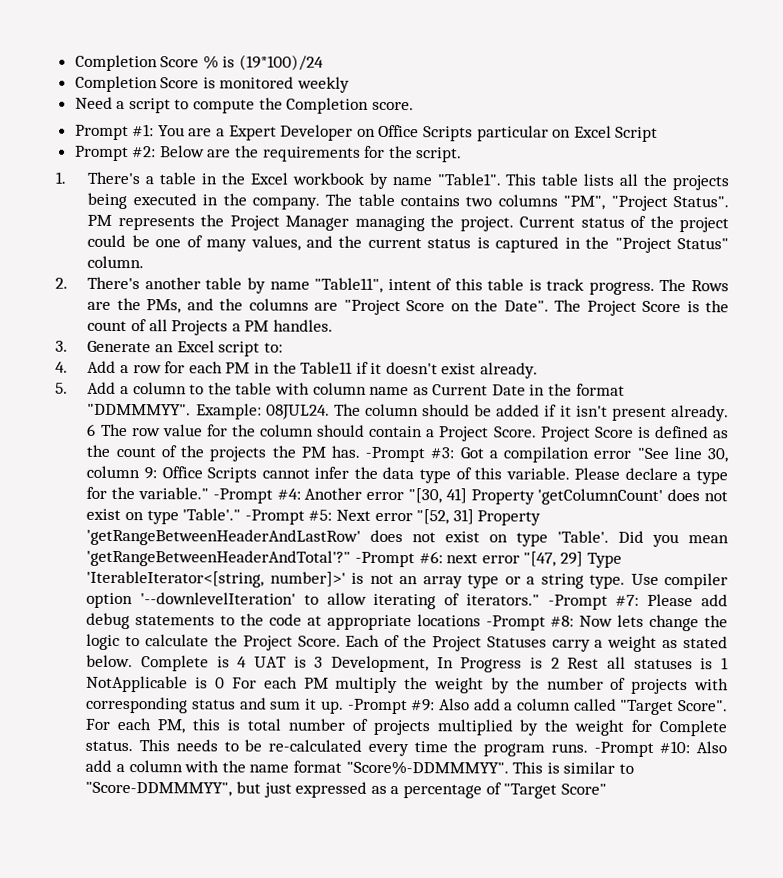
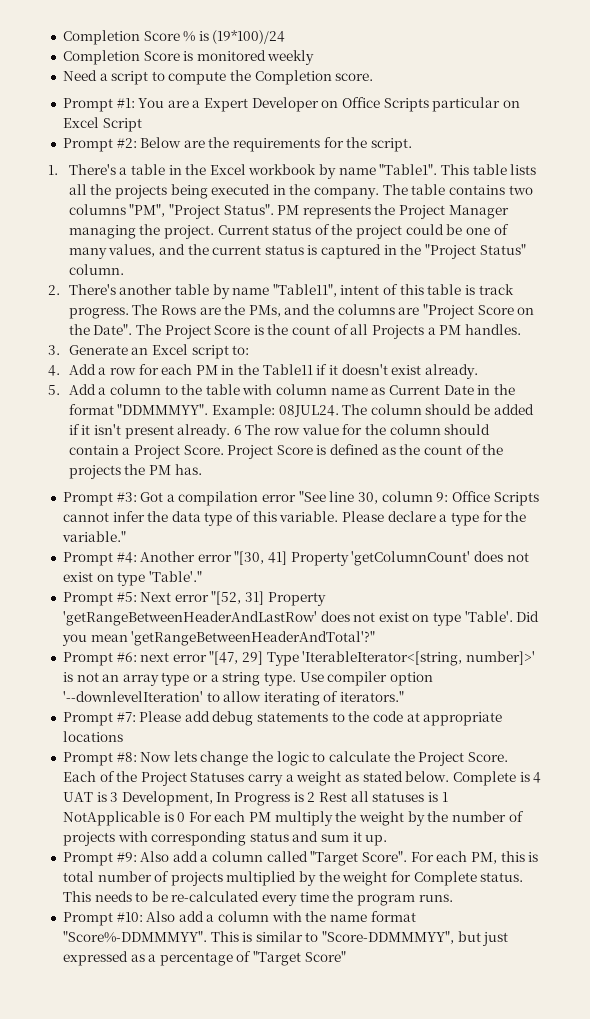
- Project Score is defined as the count of the projects the PM has. -Prompt #3: Got a compilation error "See line 30, column 9: Office Scripts cannot infer the data type of this variable.
+ Project Score is defined as the count of the projects the PM has.
+ Prompt #3: Got a compilation error "See line 30, column 9: Office Scripts cannot infer the data type of this variable.
- Please declare a type for the variable." -Prompt #4: Another error "[30, 41] Property 'getColumnCount' does not exist on type 'Table'." -Prompt #5: Next error "[52, 31] Property 'getRangeBetweenHeaderAndLastRow' does not exist on type 'Table'.
+ Please declare a type for the variable."
+ Prompt #4: Another error "[30, 41] Property 'getColumnCount' does not exist on type 'Table'."
+ Prompt #5: Next error "[52, 31] Property 'getRangeBetweenHeaderAndLastRow' does not exist on type 'Table'.
- Did you mean 'getRangeBetweenHeaderAndTotal'?" -Prompt #6: next error "[47, 29] Type 'IterableIterator<[string, number]>' is not an array type or a string type.
+ Did you mean 'getRangeBetweenHeaderAndTotal'?"
+ Prompt #6: next error "[47, 29] Type 'IterableIterator<[string, number]>' is not an array type or a string type.
- Use compiler option '--downlevelIteration' to allow iterating of iterators." -Prompt #7: Please add debug statements to the code at appropriate locations -Prompt #8: Now lets change the logic to calculate the Project Score.
+ Use compiler option '--downlevelIteration' to allow iterating of iterators."
+ Prompt #7: Please add debug statements to the code at appropriate locations
+ Prompt #8: Now lets change the logic to calculate the Project Score.
- Complete is 4 UAT is 3 Development, In Progress is 2 Rest all statuses is 1 NotApplicable is 0 For each PM multiply the weight by the number of projects with corresponding status and sum it up. -Prompt #9: Also add a column called "Target Score".
+ Complete is 4 UAT is 3 Development, In Progress is 2 Rest all statuses is 1 NotApplicable is 0 For each PM multiply the weight by the number of projects with corresponding status and sum it up.
+ Prompt #9: Also add a column called "Target Score".
- This needs to be re-calculated every time the program runs. -Prompt #10: Also add a column with the name format "Score%-DDMMMYY".
+ This needs to be re-calculated every time the program runs.
+ Prompt #10: Also add a column with the name format "Score%-DDMMMYY".

